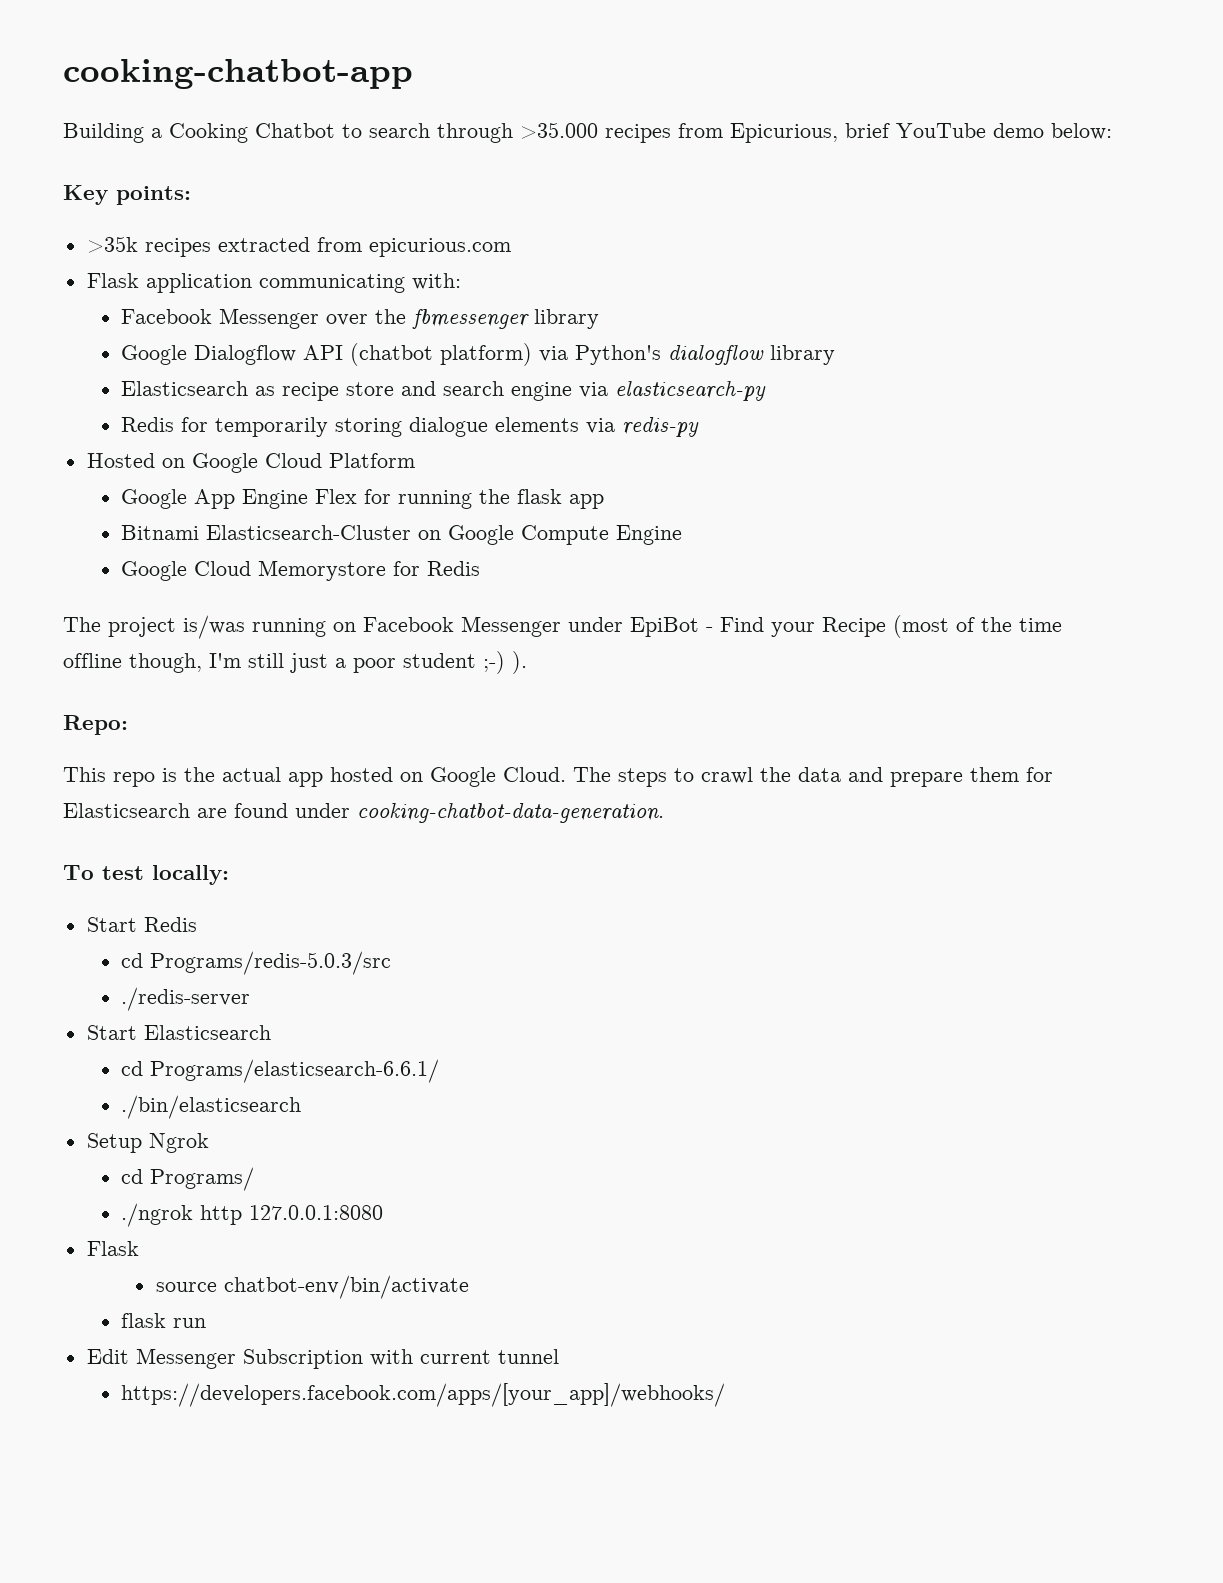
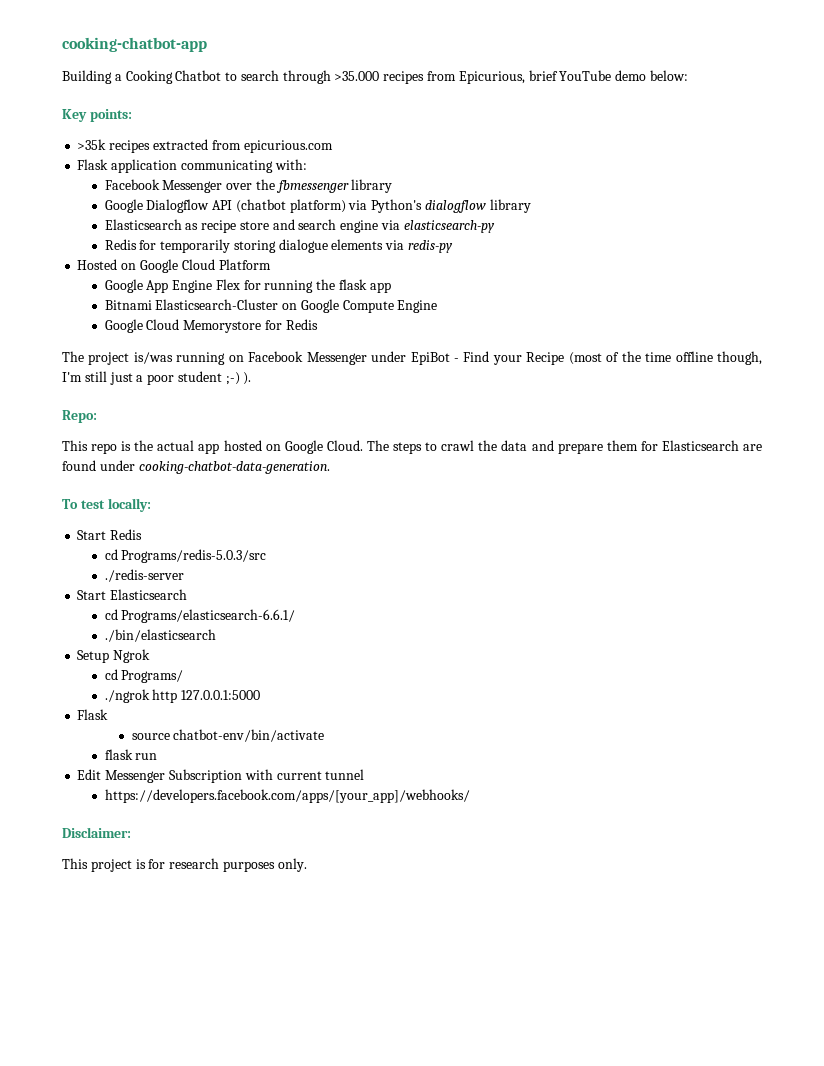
- ./ngrok http 127.0.0.1:8080
+ ./ngrok http 127.0.0.1:5000
+ Disclaimer:
+ This project is for research purposes only.

